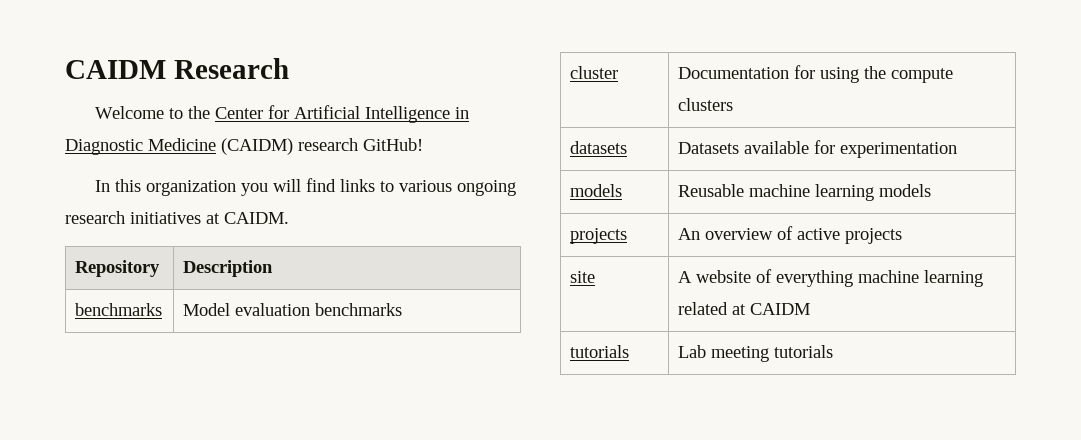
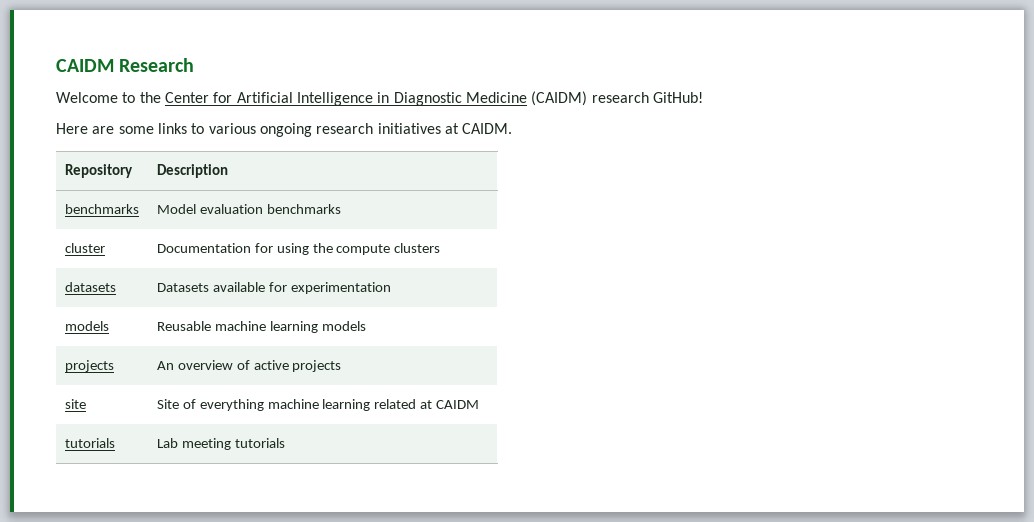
- In this organization you will find links to various ongoing research initiatives at CAIDM.
+ Here are some links to various ongoing research initiatives at CAIDM.
- site | A website of everything machine learning related at CAIDM
+ site | Site of everything machine learning related at CAIDM

